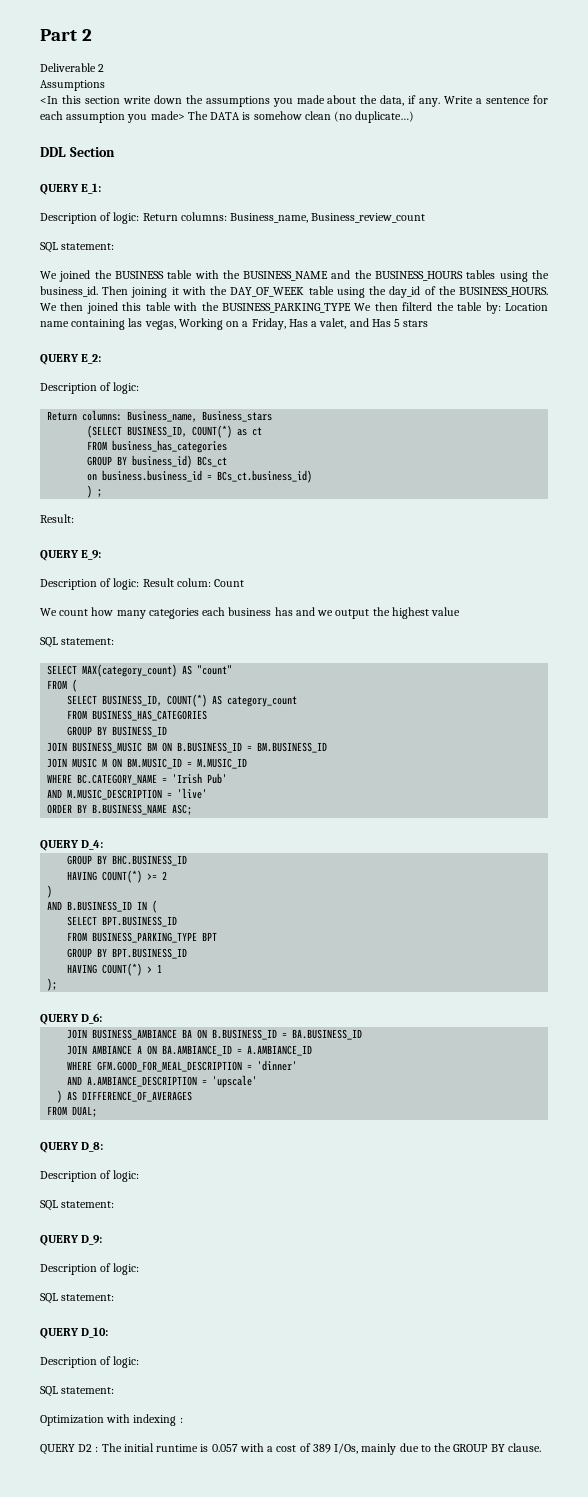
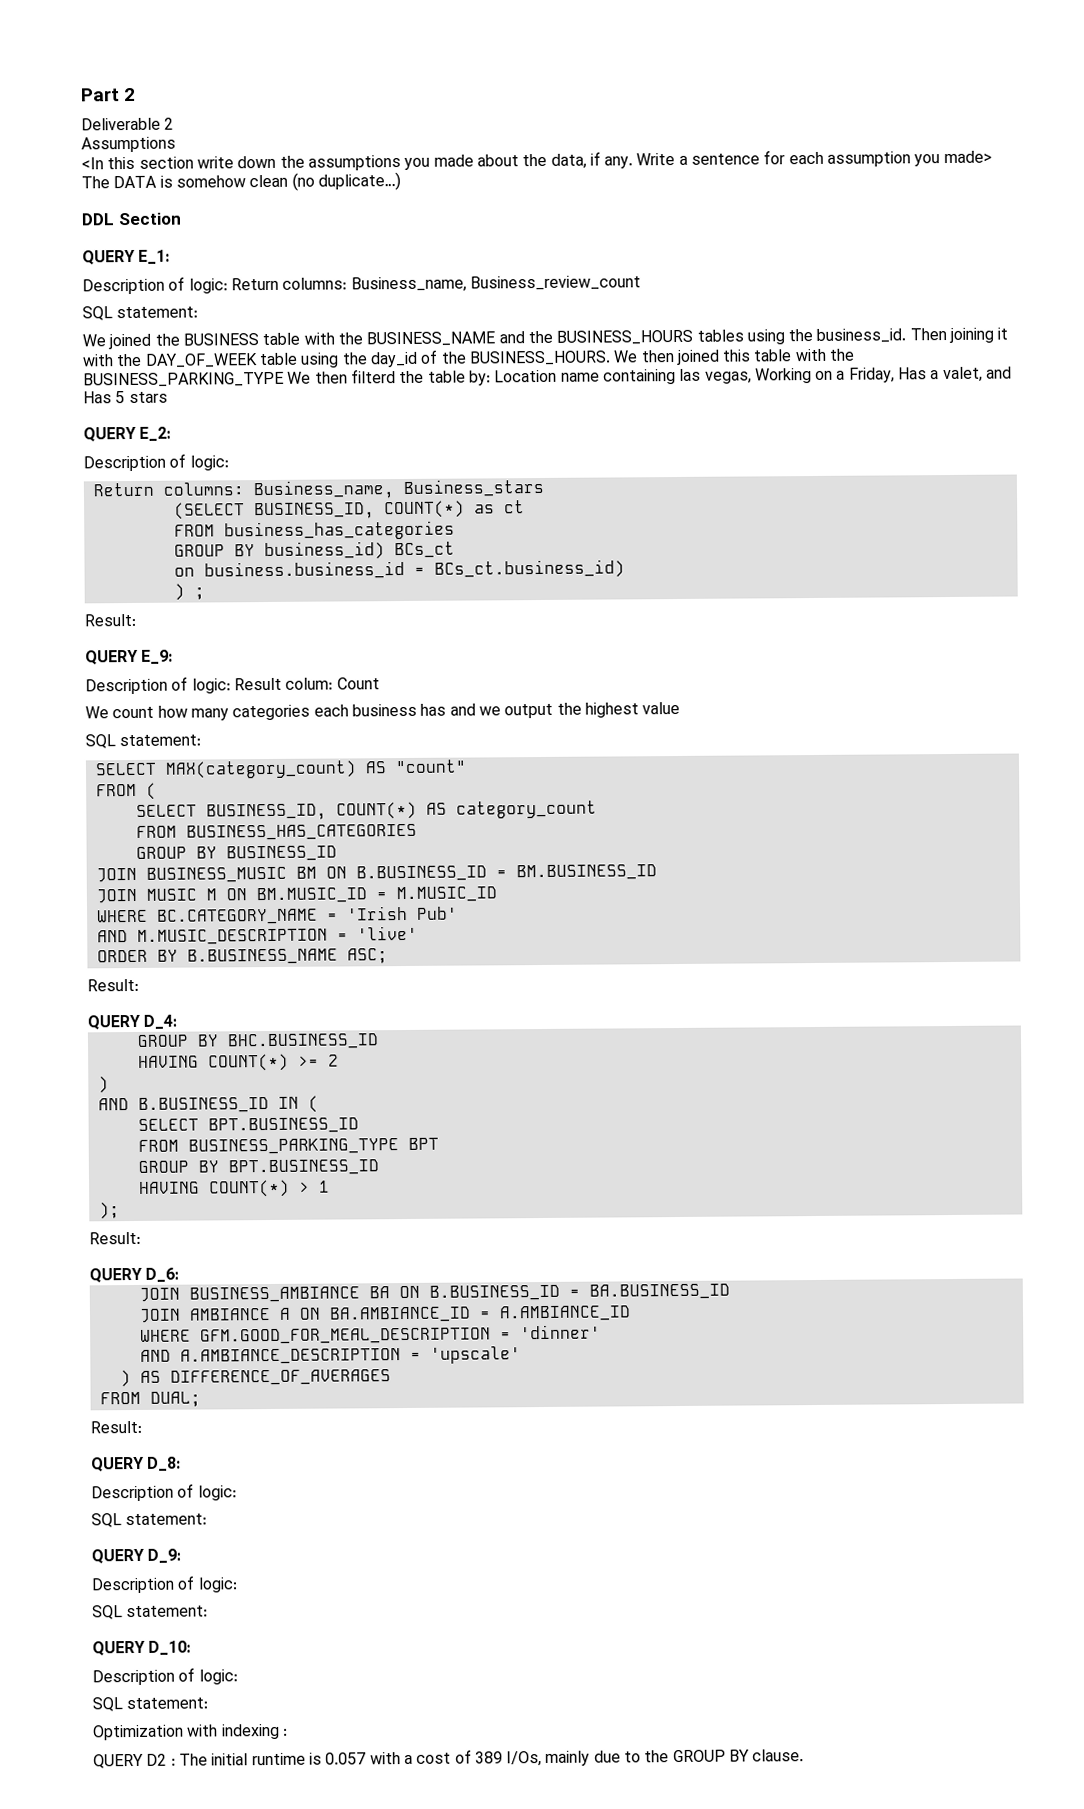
  ORDER BY B.BUSINESS_NAME ASC;
+ Result:
  );
+ Result:
  FROM DUAL;
+ Result:

